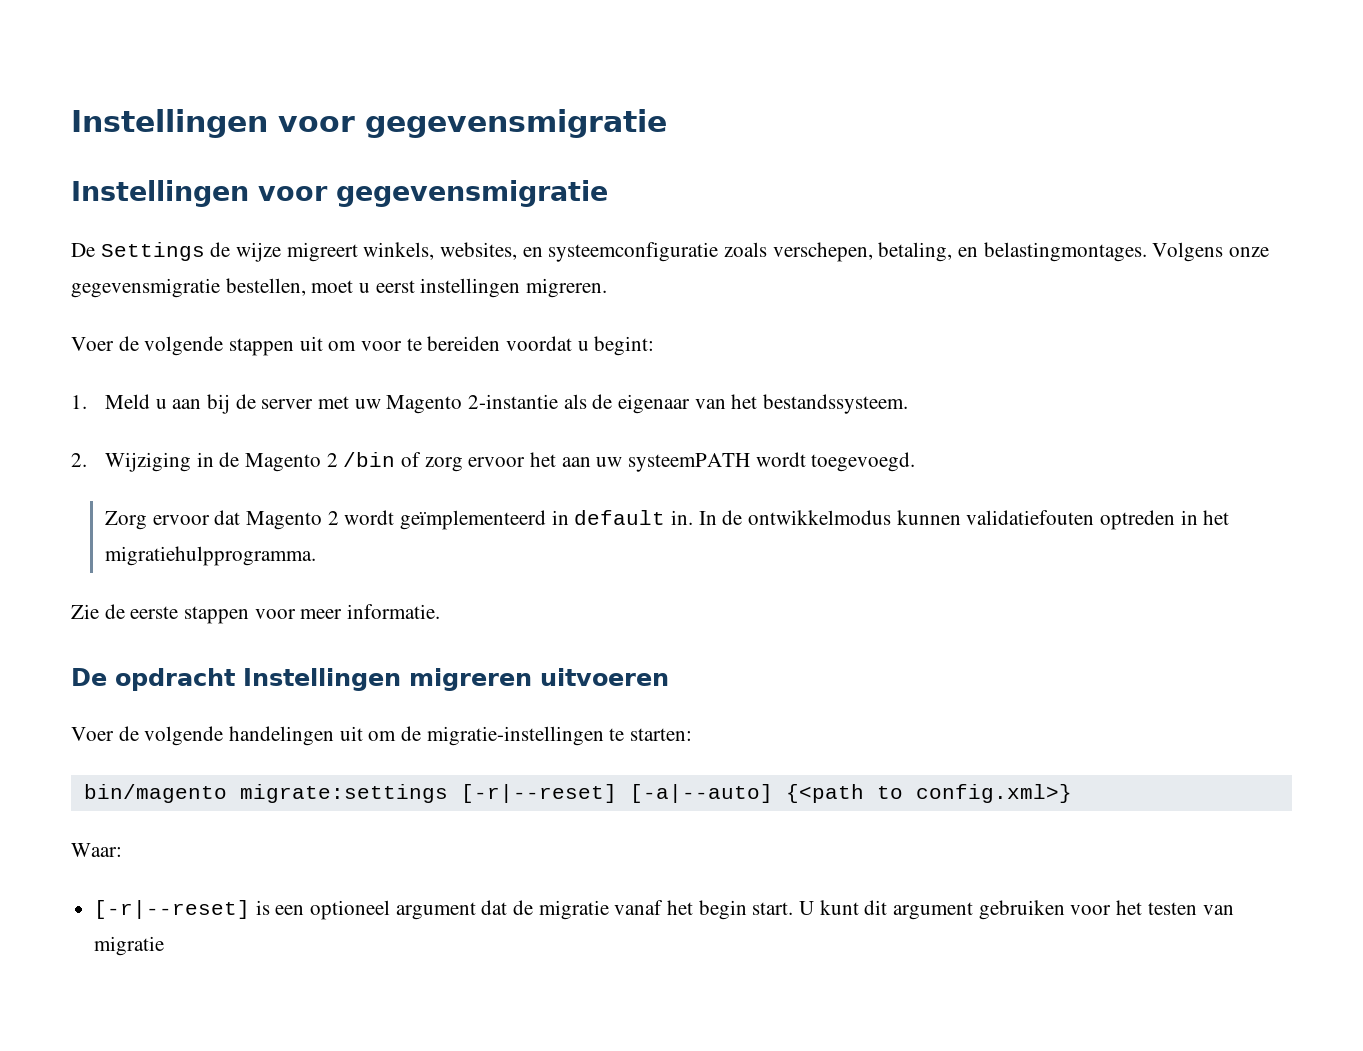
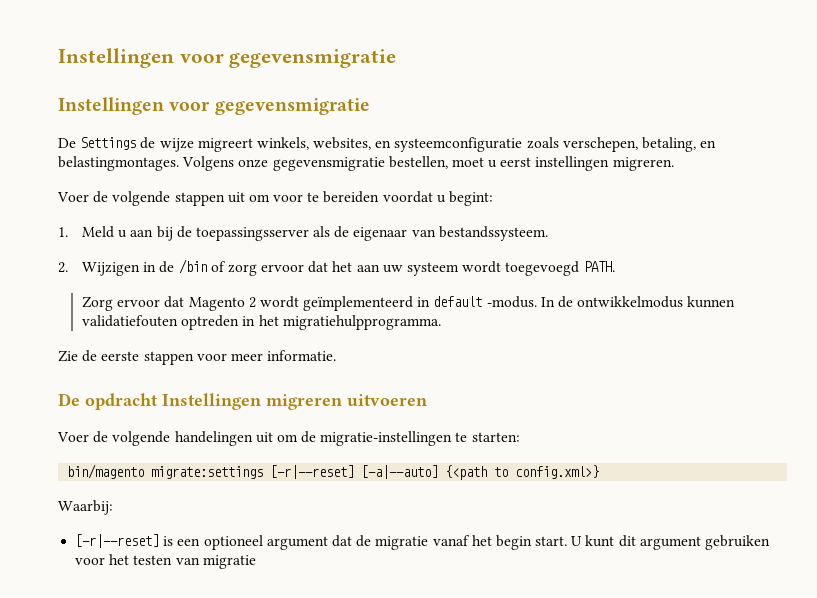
- 1. Meld u aan bij de server met uw Magento 2-instantie als de eigenaar van het bestandssysteem.
+ 1. Meld u aan bij de toepassingsserver als de eigenaar van bestandssysteem.
- 2. Wijziging in de Magento 2 /bin of zorg ervoor het aan uw systeemPATH wordt toegevoegd.
+ 2. Wijzigen in de /bin of zorg ervoor dat het aan uw systeem wordt toegevoegd PATH.
- Zorg ervoor dat Magento 2 wordt geïmplementeerd in default in.
+ Zorg ervoor dat Magento 2 wordt geïmplementeerd in default -modus.
- Waar:
+ Waarbij:

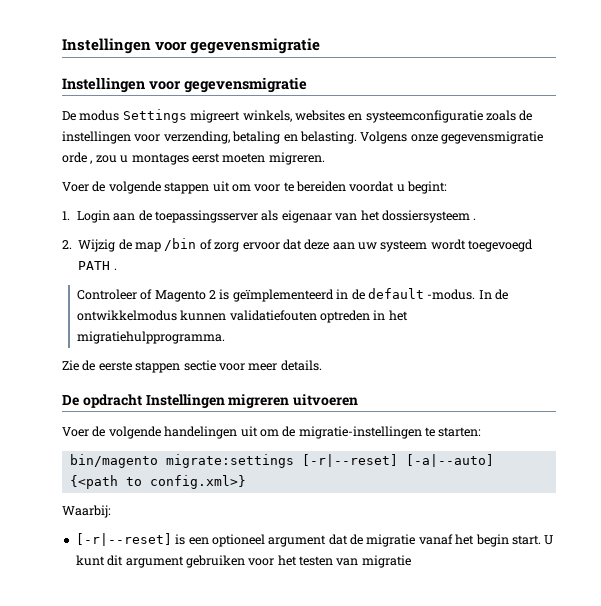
- De Settings de wijze migreert winkels, websites, en systeemconfiguratie zoals verschepen, betaling, en belastingmontages. Volgens onze gegevensmigratie bestellen, moet u eerst instellingen migreren.
+ De modus Settings migreert winkels, websites en systeemconfiguratie zoals de instellingen voor verzending, betaling en belasting. Volgens onze gegevensmigratie orde , zou u montages eerst moeten migreren.
- 1. Meld u aan bij de toepassingsserver als de eigenaar van bestandssysteem.
- 2. Wijzigen in de /bin of zorg ervoor dat het aan uw systeem wordt toegevoegd PATH.
- Zorg ervoor dat Magento 2 wordt geïmplementeerd in default -modus.
+ 1. Login aan de toepassingsserver als eigenaar van het dossiersysteem .
+ 2. Wijzig de map /bin of zorg ervoor dat deze aan uw systeem wordt toegevoegd PATH .
+ Controleer of Magento 2 is geïmplementeerd in de default -modus.
- Zie de eerste stappen voor meer informatie.
+ Zie de eerste stappen sectie voor meer details.

